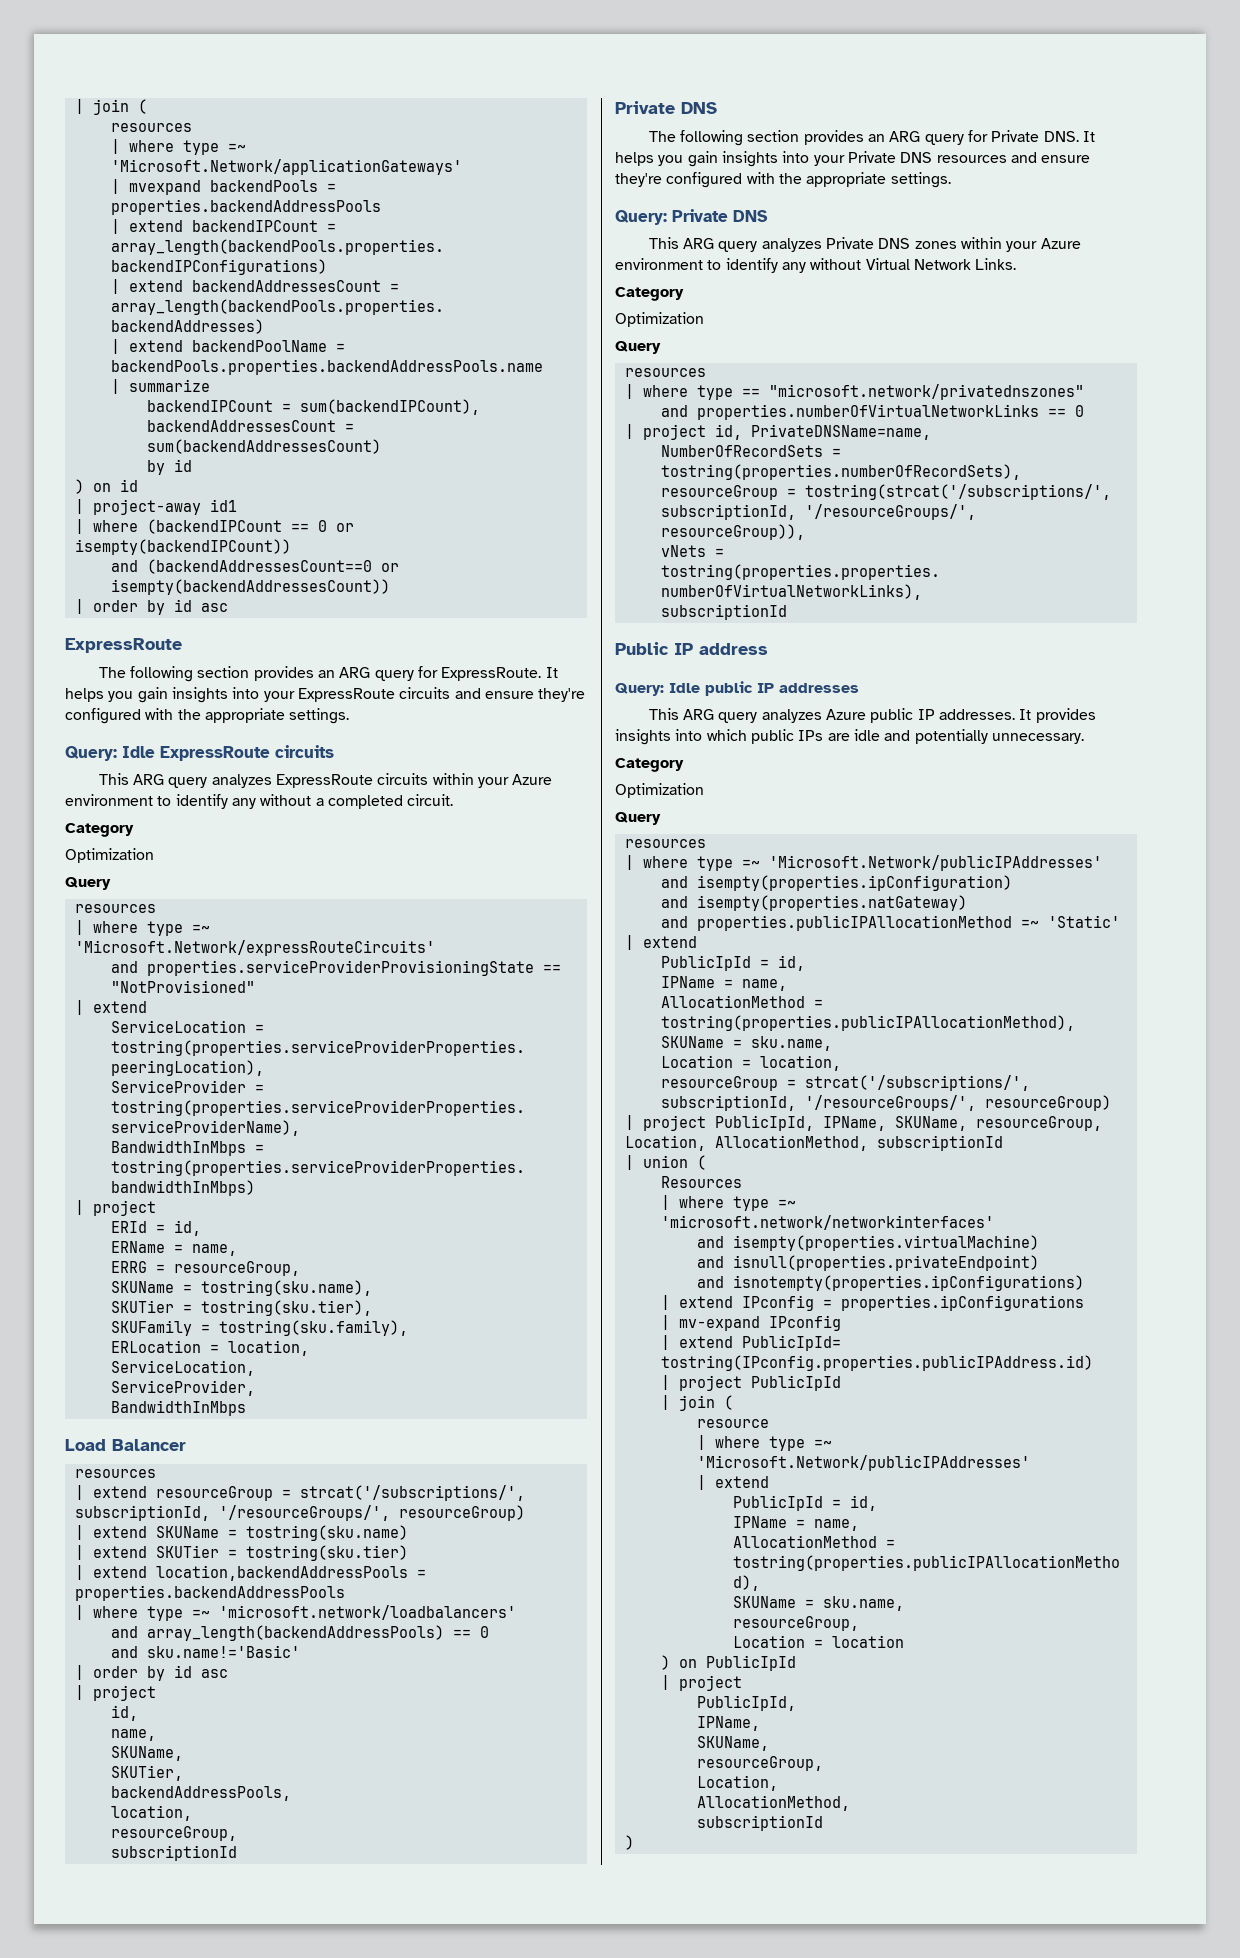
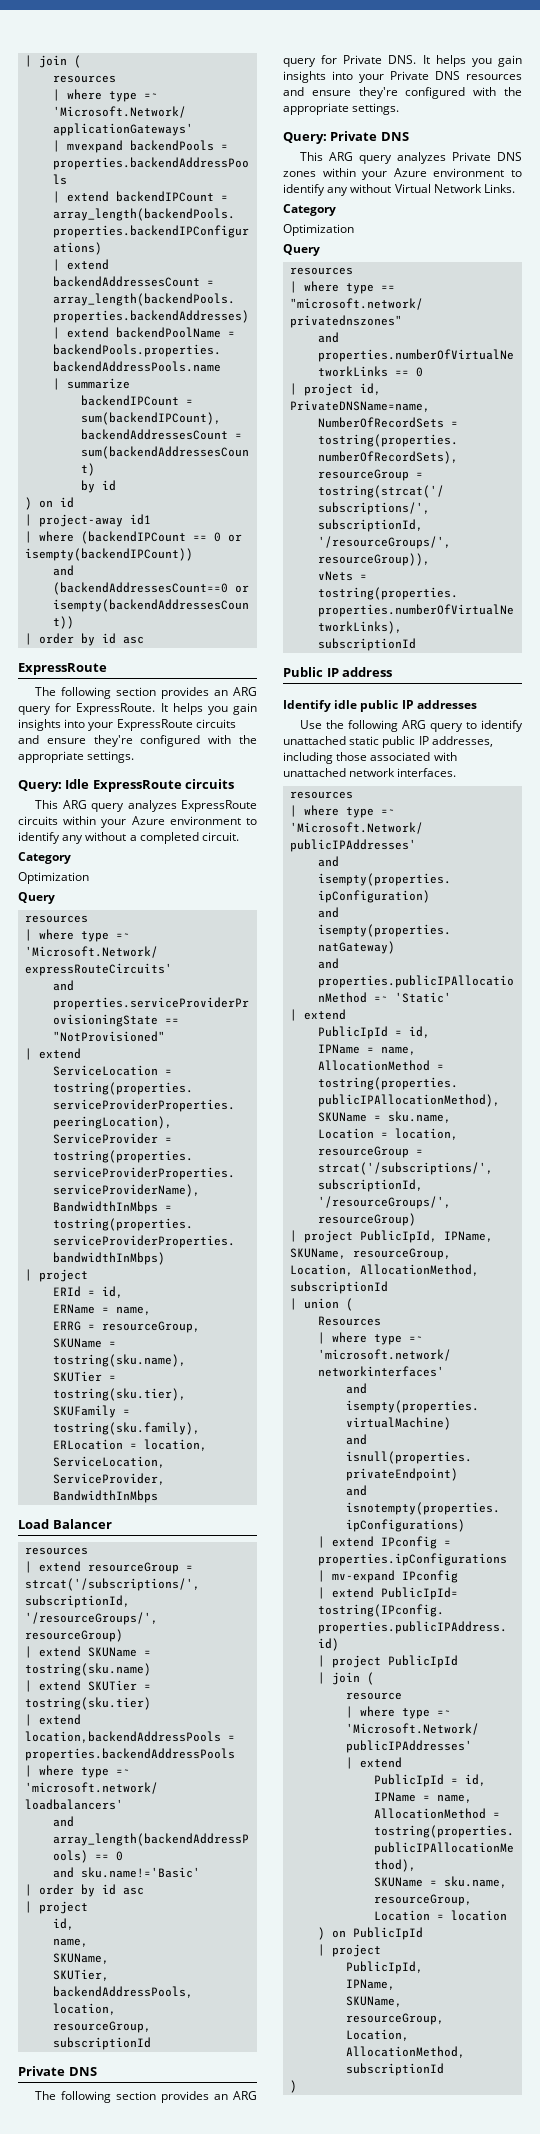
- Query: Idle public IP addresses
+ Identify idle public IP addresses
- This ARG query analyzes Azure public IP addresses. It provides insights into which public IPs are idle and potentially unnecessary.
- Category
- Optimization
- Query
+ Use the following ARG query to identify unattached static public IP addresses, including those associated with unattached network interfaces.

